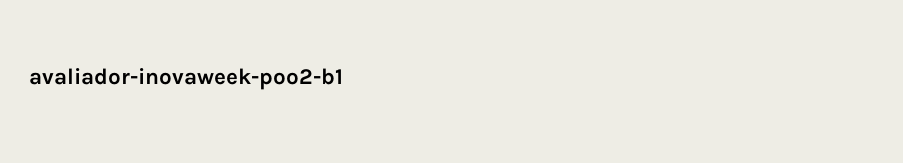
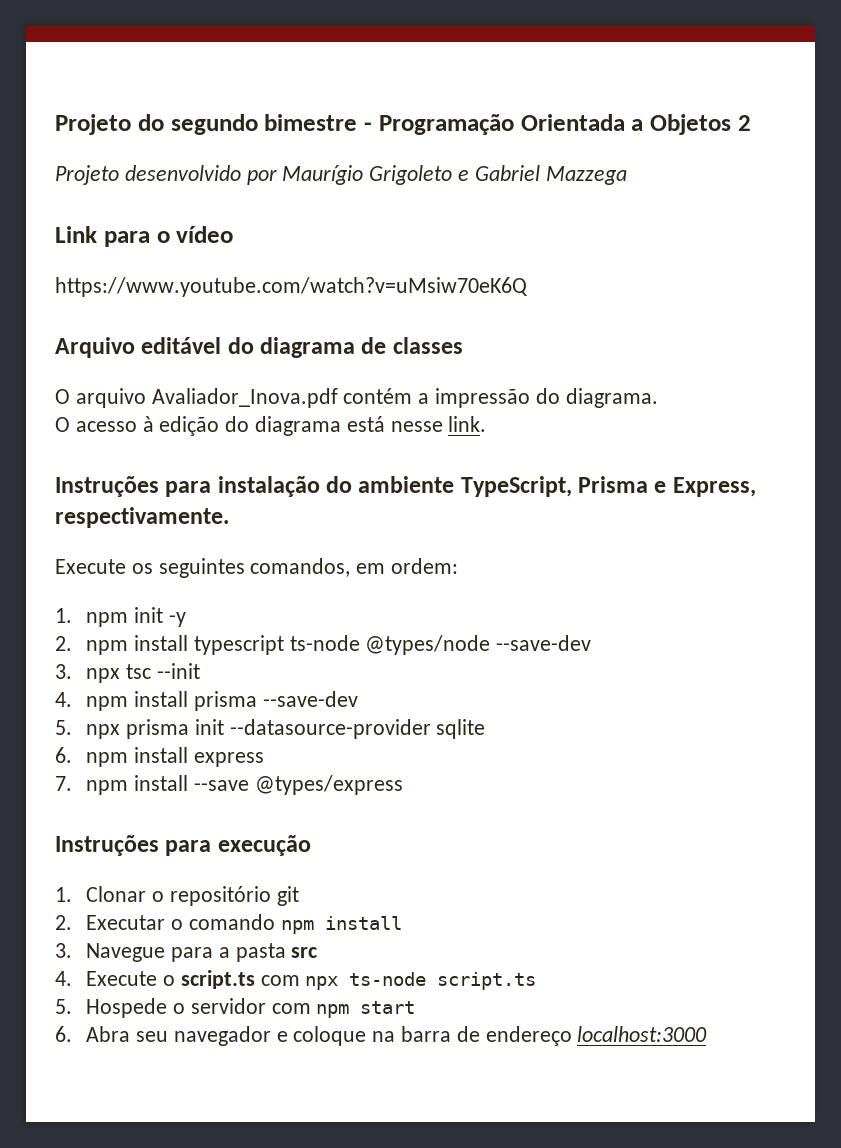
- avaliador-inovaweek-poo2-b1
+ Projeto do segundo bimestre - Programação Orientada a Objetos 2
+ Projeto desenvolvido por Maurígio Grigoleto e Gabriel Mazzega
+ Link para o vídeo
+ https://www.youtube.com/watch?v=uMsiw70eK6Q
+ Arquivo editável do diagrama de classes
+ O arquivo Avaliador_Inova.pdf contém a impressão do diagrama.
+ O acesso à edição do diagrama está nesse link.
+ Instruções para instalação do ambiente TypeScript, Prisma e Express, respectivamente.
+ Execute os seguintes comandos, em ordem:
+ 1. npm init -y
+ 2. npm install typescript ts-node @types/node --save-dev
+ 3. npx tsc --init
+ 4. npm install prisma --save-dev
+ 5. npx prisma init --datasource-provider sqlite
+ 6. npm install express
+ 7. npm install --save @types/express
+ Instruções para execução
+ 1. Clonar o repositório git
+ 2. Executar o comando npm install
+ 3. Navegue para a pasta src
+ 4. Execute o script.ts com npx ts-node script.ts
+ 5. Hospede o servidor com npm start
+ 6. Abra seu navegador e coloque na barra de endereço localhost:3000

